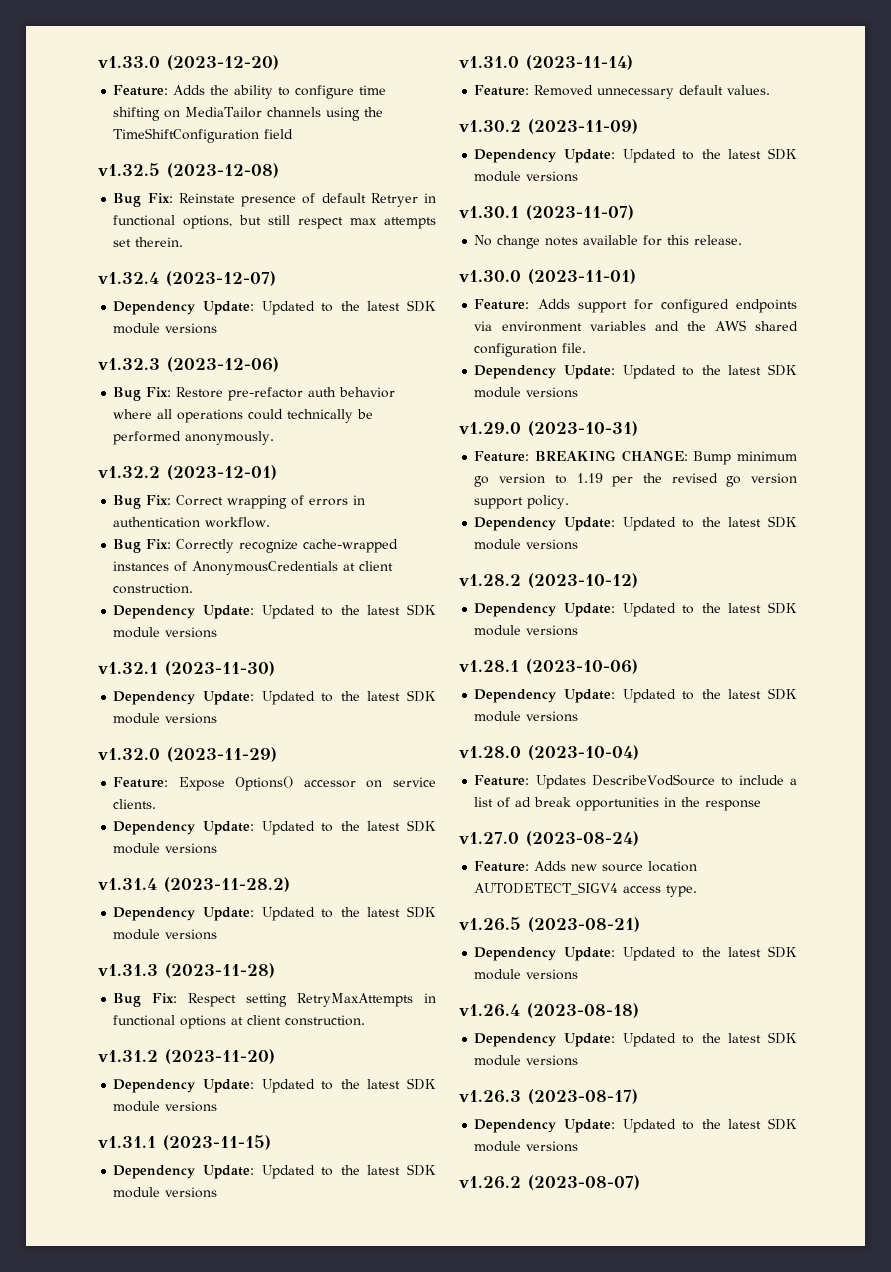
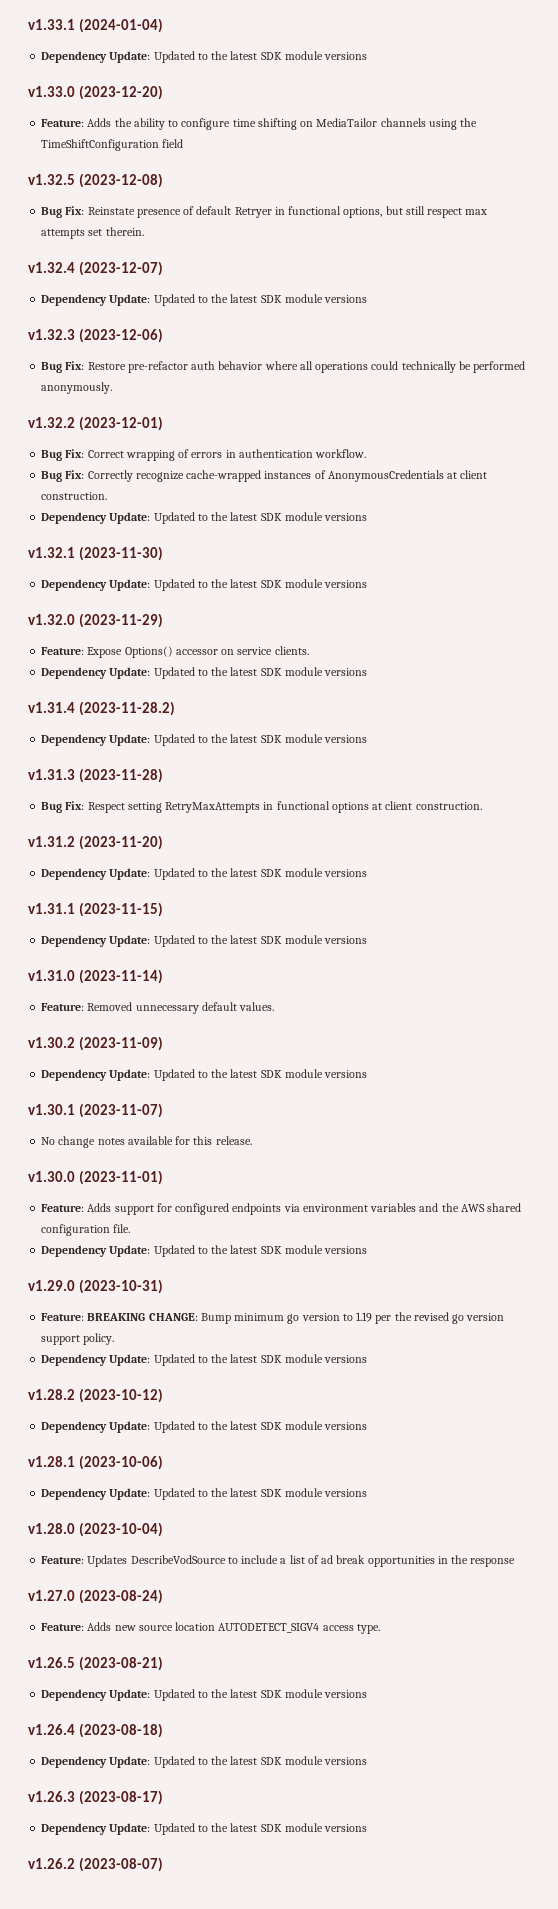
+ v1.33.1 (2024-01-04)
+ Dependency Update: Updated to the latest SDK module versions

